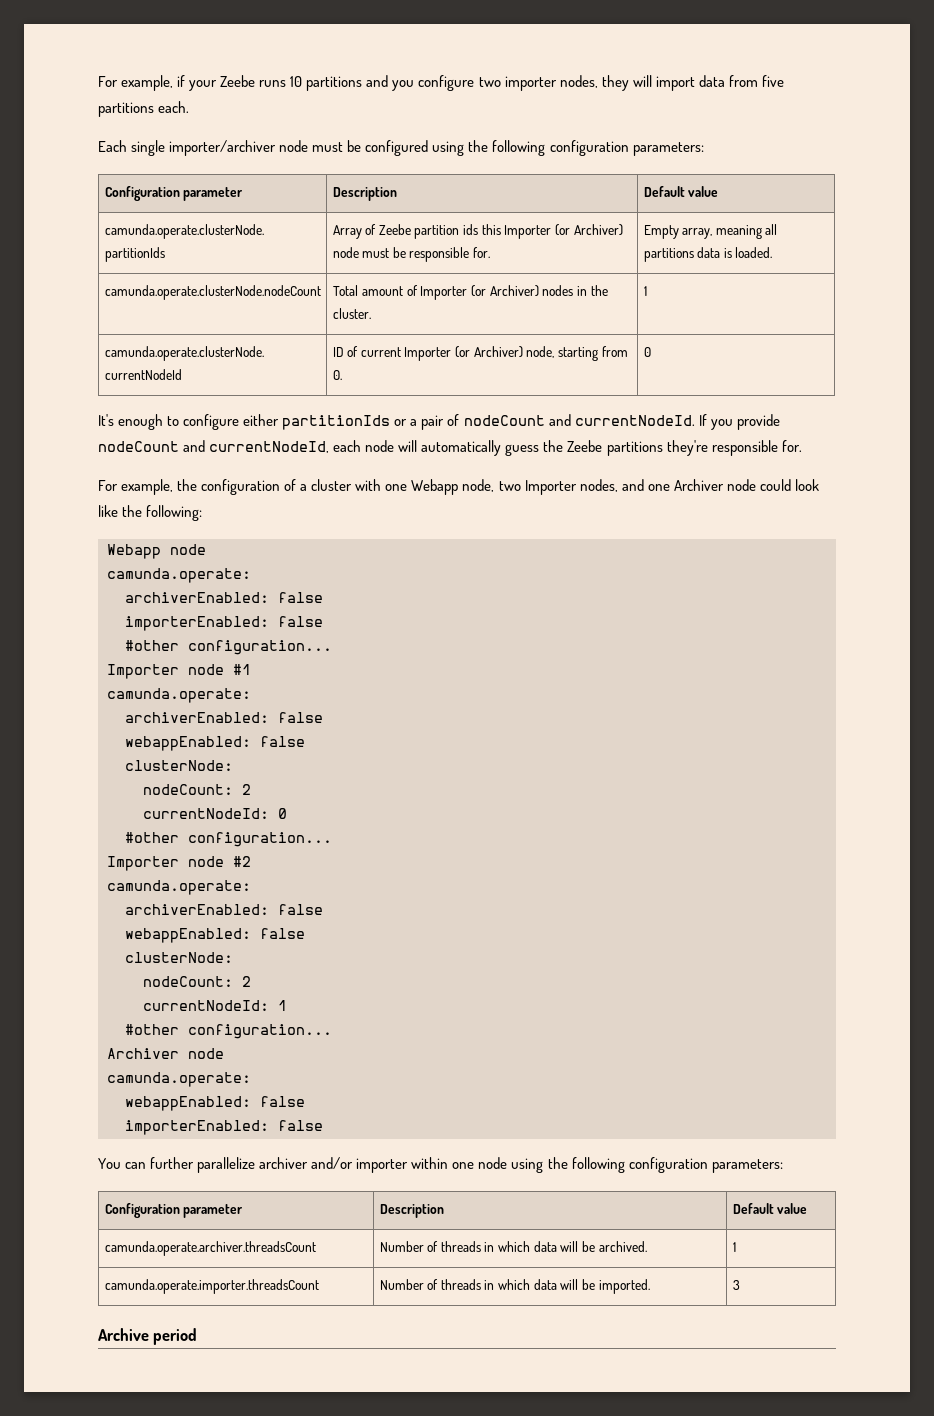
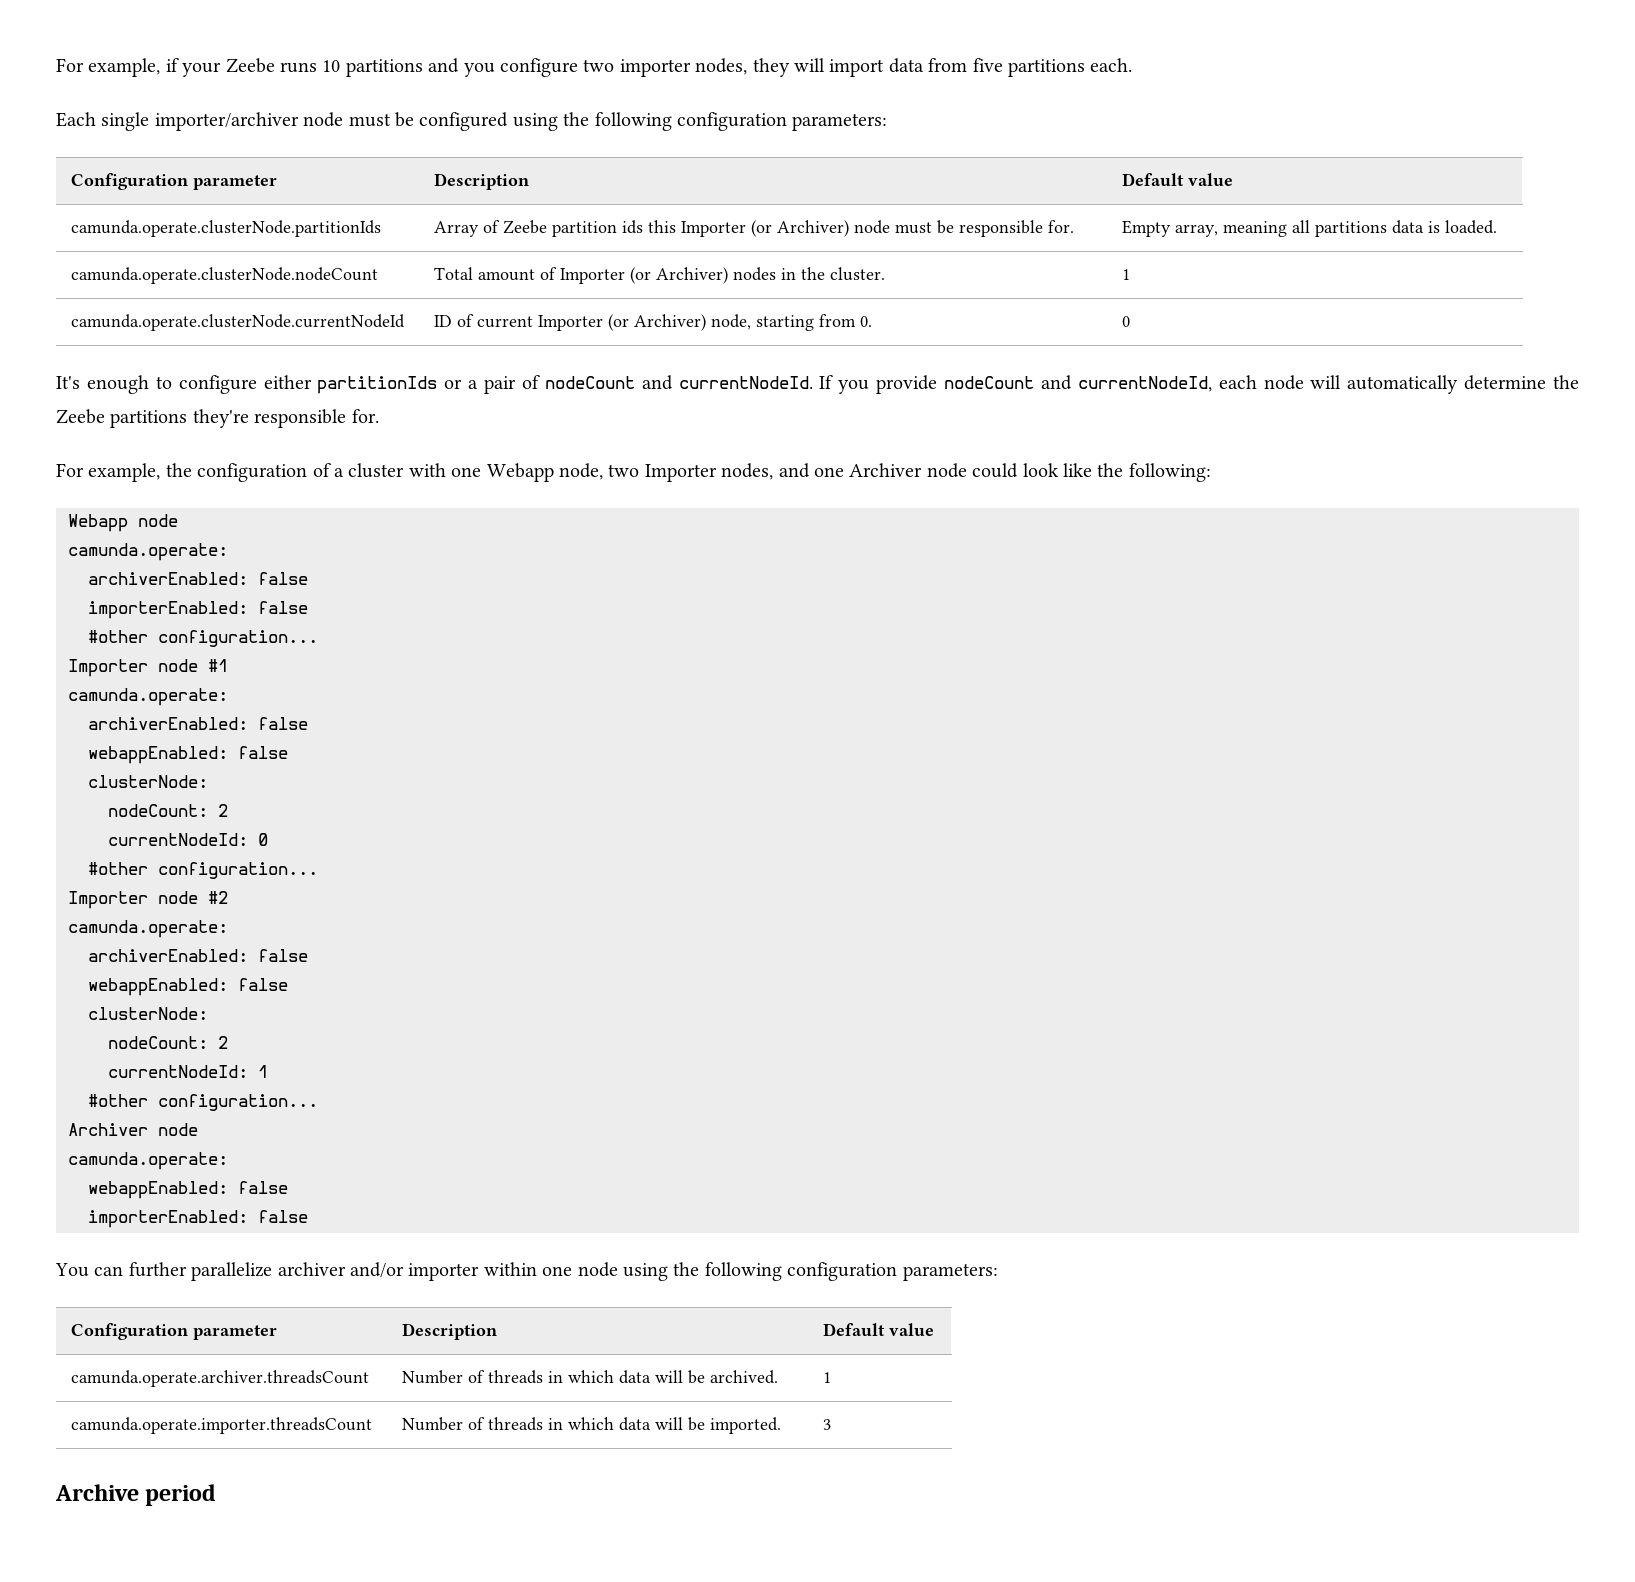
- If you provide nodeCount and currentNodeId, each node will automatically guess the Zeebe partitions they're responsible for.
+ If you provide nodeCount and currentNodeId, each node will automatically determine the Zeebe partitions they're responsible for.

